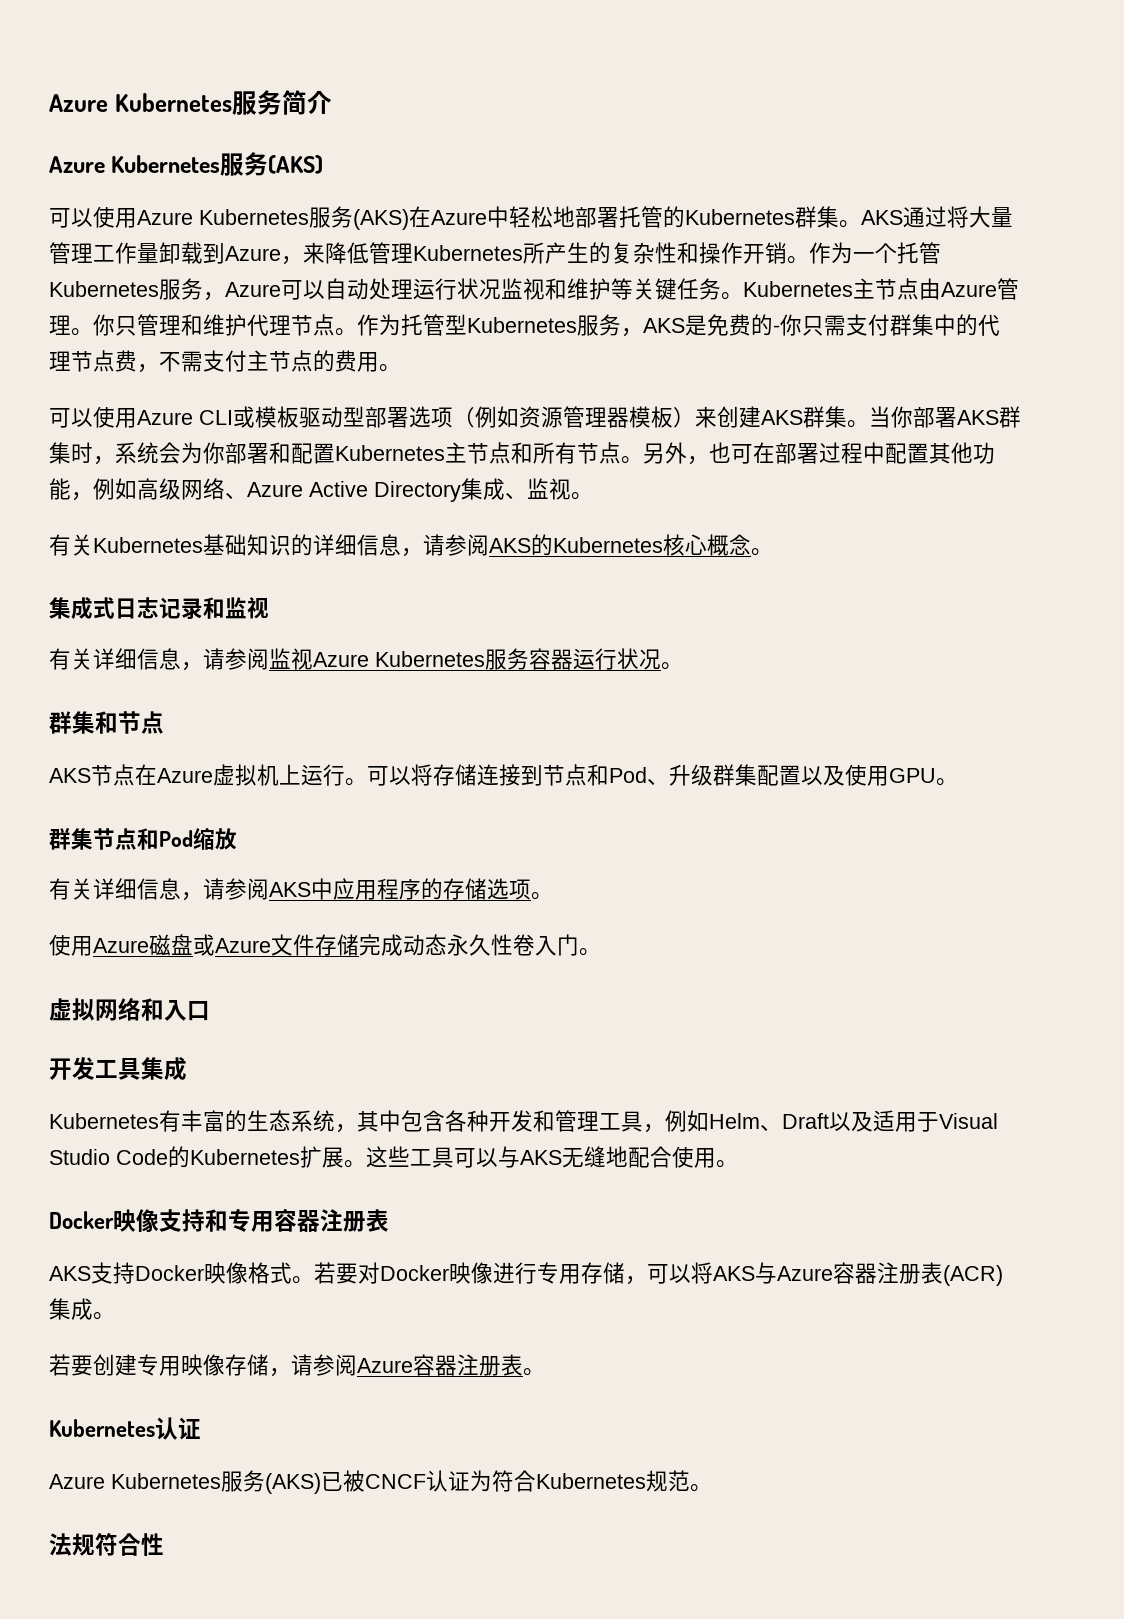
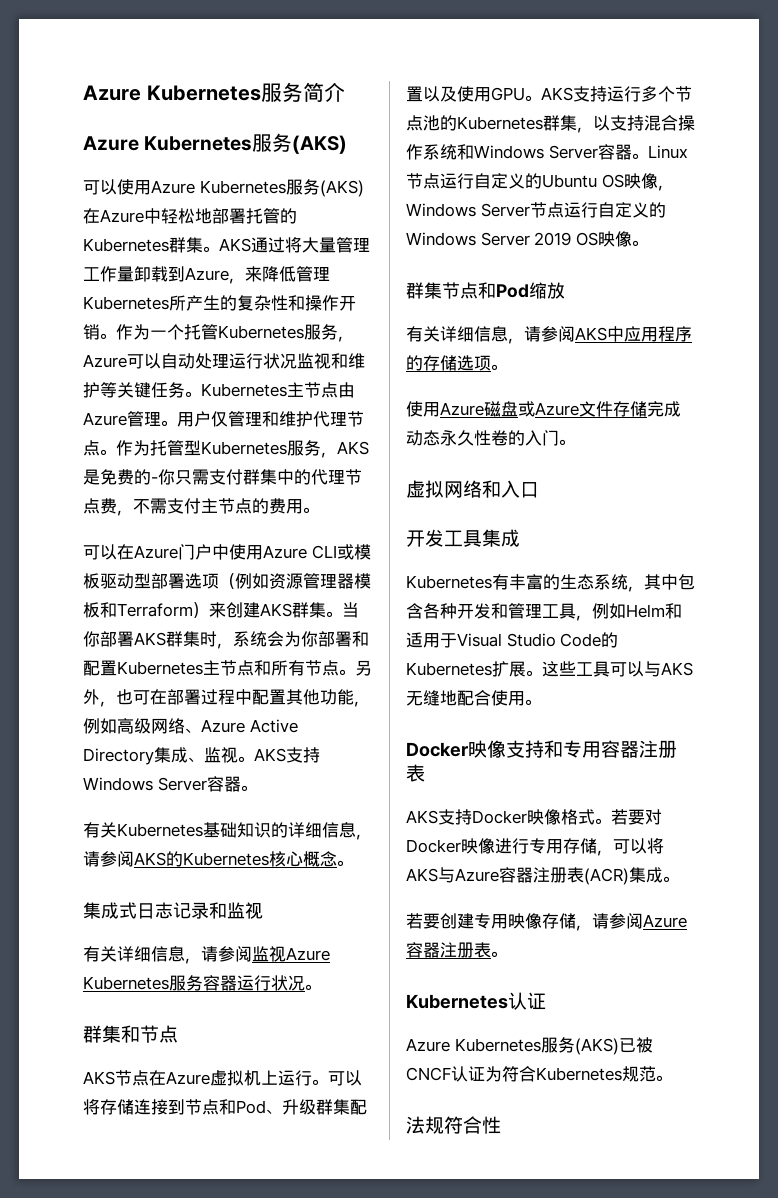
- 你只管理和维护代理节点。
+ 用户仅管理和维护代理节点。
- 可以使用Azure CLI或模板驱动型部署选项（例如资源管理器模板）来创建AKS群集。
+ 可以在Azure门户中使用Azure CLI或模板驱动型部署选项（例如资源管理器模板和Terraform）来创建AKS群集。
+ AKS支持Windows Server容器。
+ AKS支持运行多个节点池的Kubernetes群集，以支持混合操作系统和Windows Server容器。Linux节点运行自定义的Ubuntu OS映像，Windows Server节点运行自定义的Windows Server 2019 OS映像。
- 使用Azure磁盘或Azure文件存储完成动态永久性卷入门。
+ 使用Azure磁盘或Azure文件存储完成动态永久性卷的入门。
- Kubernetes有丰富的生态系统，其中包含各种开发和管理工具，例如Helm、Draft以及适用于Visual Studio Code的Kubernetes扩展。
+ Kubernetes有丰富的生态系统，其中包含各种开发和管理工具，例如Helm和适用于Visual Studio Code的Kubernetes扩展。

